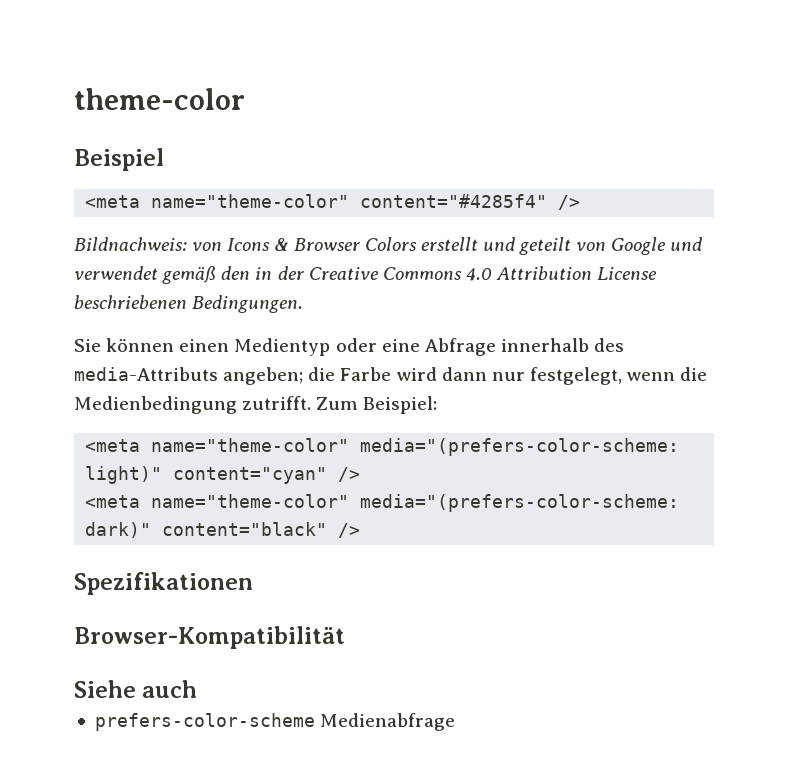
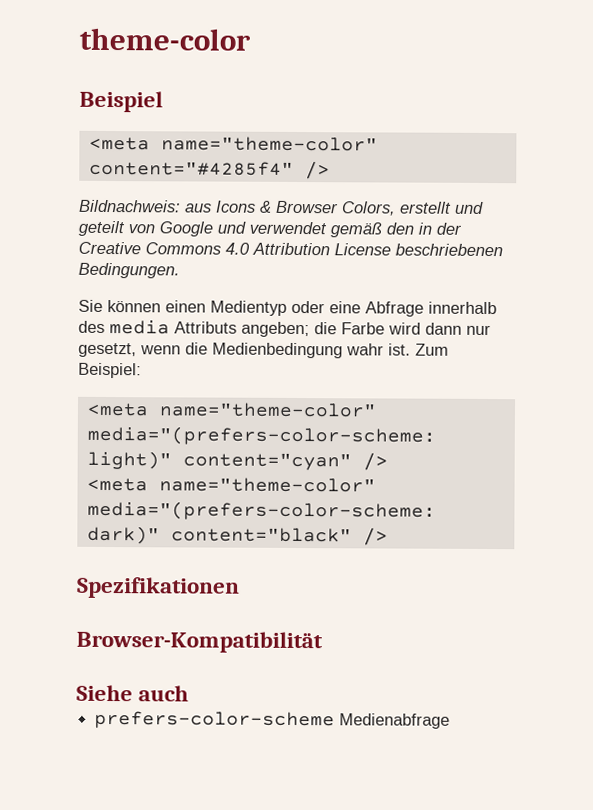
- Bildnachweis: von Icons & Browser Colors erstellt und geteilt von Google und verwendet gemäß den in der Creative Commons 4.0 Attribution License beschriebenen Bedingungen.
+ Bildnachweis: aus Icons & Browser Colors, erstellt und geteilt von Google und verwendet gemäß den in der Creative Commons 4.0 Attribution License beschriebenen Bedingungen.
- Sie können einen Medientyp oder eine Abfrage innerhalb des media-Attributs angeben; die Farbe wird dann nur festgelegt, wenn die Medienbedingung zutrifft.
+ Sie können einen Medientyp oder eine Abfrage innerhalb des media Attributs angeben; die Farbe wird dann nur gesetzt, wenn die Medienbedingung wahr ist.

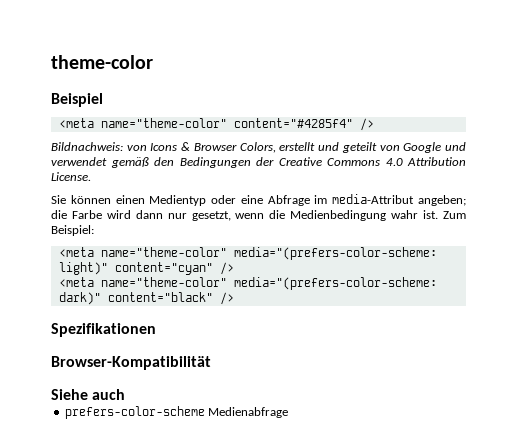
- Bildnachweis: aus Icons & Browser Colors, erstellt und geteilt von Google und verwendet gemäß den in der Creative Commons 4.0 Attribution License beschriebenen Bedingungen.
+ Bildnachweis: von Icons & Browser Colors, erstellt und geteilt von Google und verwendet gemäß den Bedingungen der Creative Commons 4.0 Attribution License.
- Sie können einen Medientyp oder eine Abfrage innerhalb des media Attributs angeben; die Farbe wird dann nur gesetzt, wenn die Medienbedingung wahr ist.
+ Sie können einen Medientyp oder eine Abfrage im media-Attribut angeben; die Farbe wird dann nur gesetzt, wenn die Medienbedingung wahr ist.

